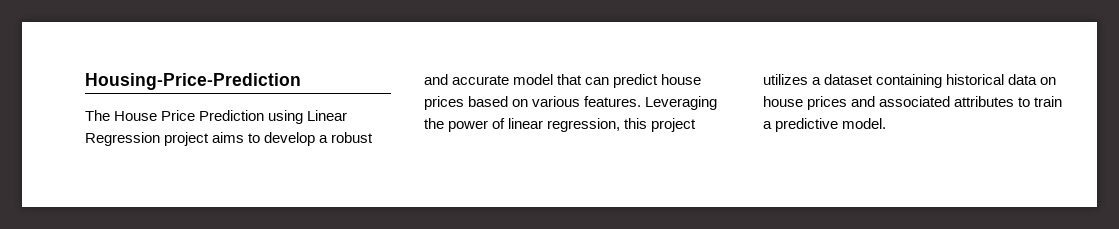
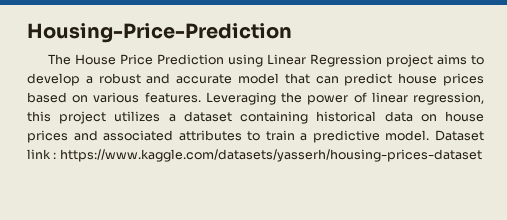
+ Dataset link : https://www.kaggle.com/datasets/yasserh/housing-prices-dataset

